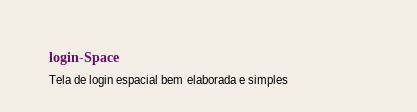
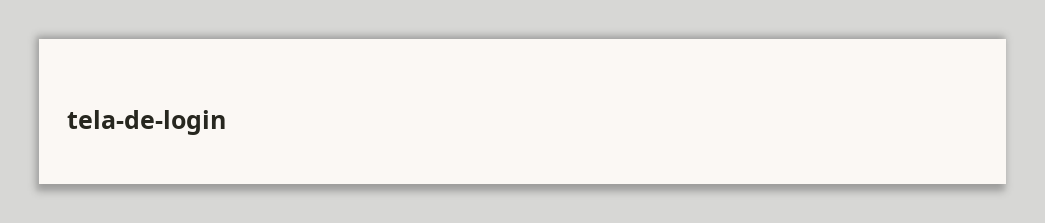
- login-Space
- Tela de login espacial bem elaborada e simples
+ tela-de-login

